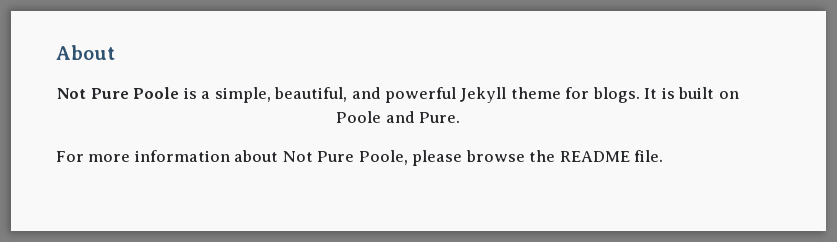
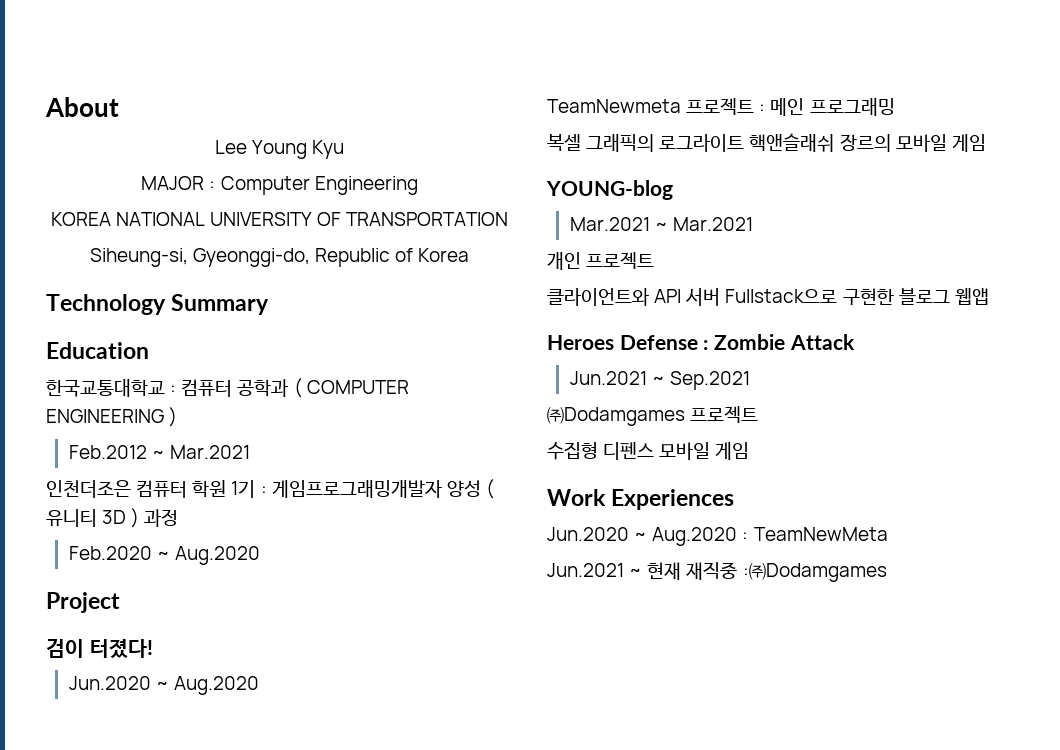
- Not Pure Poole is a simple, beautiful, and powerful Jekyll theme for blogs. It is built on Poole and Pure.
- For more information about Not Pure Poole, please browse the README file.
+ Lee Young Kyu
+ MAJOR : Computer Engineering
+ KOREA NATIONAL UNIVERSITY OF TRANSPORTATION
+ Siheung-si, Gyeonggi-do, Republic of Korea
+ Technology Summary
+ Education
+ 한국교통대학교 : 컴퓨터 공학과 ( COMPUTER ENGINEERING )
+ Feb.2012 ~ Mar.2021
+ 인천더조은 컴퓨터 학원 1기 : 게임프로그래밍개발자 양성 ( 유니티 3D ) 과정
+ Feb.2020 ~ Aug.2020
+ Project
+ 검이 터졌다!
+ Jun.2020 ~ Aug.2020
+ TeamNewmeta 프로젝트 : 메인 프로그래밍
+ 복셀 그래픽의 로그라이트 핵앤슬래쉬 장르의 모바일 게임
+ YOUNG-blog
+ Mar.2021 ~ Mar.2021
+ 개인 프로젝트
+ 클라이언트와 API 서버 Fullstack으로 구현한 블로그 웹앱
+ Heroes Defense : Zombie Attack
+ Jun.2021 ~ Sep.2021
+ ㈜Dodamgames 프로젝트
+ 수집형 디펜스 모바일 게임
+ Work Experiences
+ Jun.2020 ~ Aug.2020 : TeamNewMeta
+ Jun.2021 ~ 현재 재직중 :㈜Dodamgames

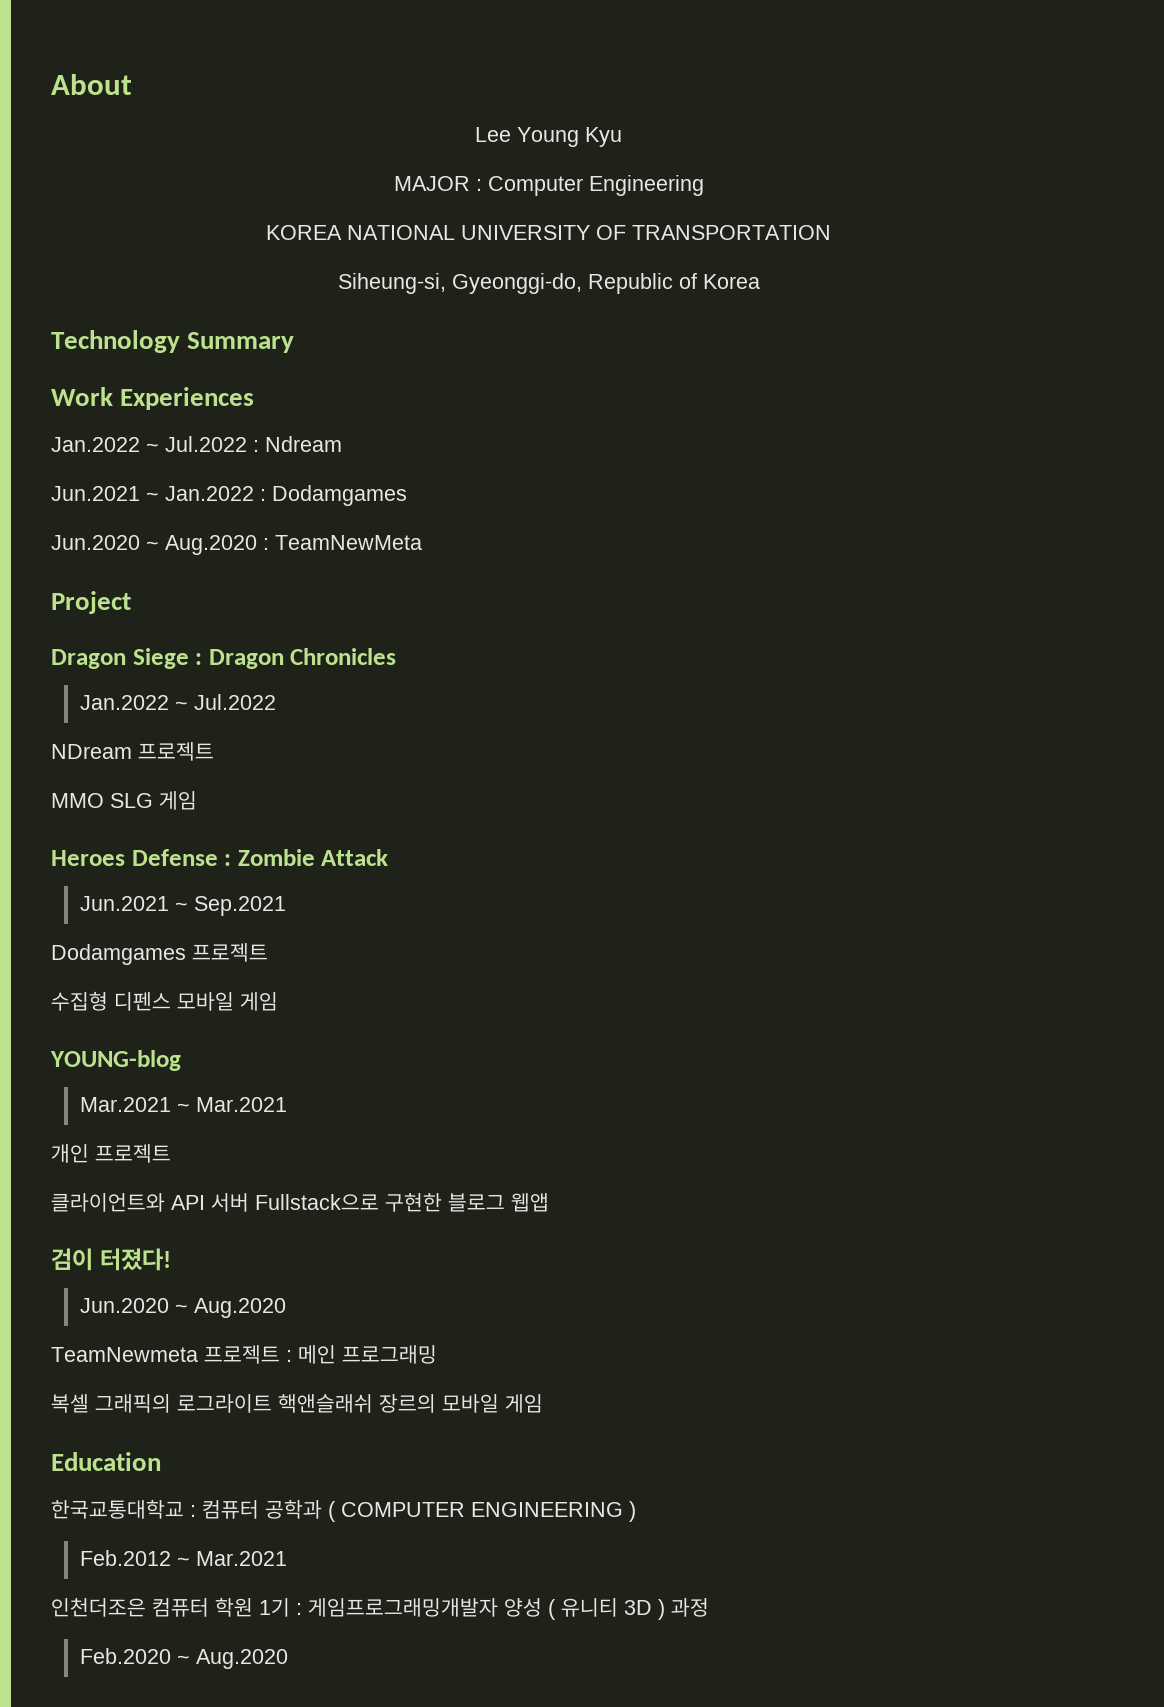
+ Work Experiences
+ Jan.2022 ~ Jul.2022 : Ndream
+ Jun.2021 ~ Jan.2022 : Dodamgames
+ Jun.2020 ~ Aug.2020 : TeamNewMeta
+ Project
+ Dragon Siege : Dragon Chronicles
+ Jan.2022 ~ Jul.2022
+ NDream 프로젝트
+ MMO SLG 게임
+ Heroes Defense : Zombie Attack
+ Jun.2021 ~ Sep.2021
+ Dodamgames 프로젝트
+ 수집형 디펜스 모바일 게임
+ YOUNG-blog
+ Mar.2021 ~ Mar.2021
+ 개인 프로젝트
+ 클라이언트와 API 서버 Fullstack으로 구현한 블로그 웹앱
+ 검이 터졌다!
+ Jun.2020 ~ Aug.2020
+ TeamNewmeta 프로젝트 : 메인 프로그래밍
+ 복셀 그래픽의 로그라이트 핵앤슬래쉬 장르의 모바일 게임
- Project
- 검이 터졌다!
- Jun.2020 ~ Aug.2020
- TeamNewmeta 프로젝트 : 메인 프로그래밍
- 복셀 그래픽의 로그라이트 핵앤슬래쉬 장르의 모바일 게임
- YOUNG-blog
- Mar.2021 ~ Mar.2021
- 개인 프로젝트
- 클라이언트와 API 서버 Fullstack으로 구현한 블로그 웹앱
- Heroes Defense : Zombie Attack
- Jun.2021 ~ Sep.2021
- ㈜Dodamgames 프로젝트
- 수집형 디펜스 모바일 게임
- Work Experiences
- Jun.2020 ~ Aug.2020 : TeamNewMeta
- Jun.2021 ~ 현재 재직중 :㈜Dodamgames

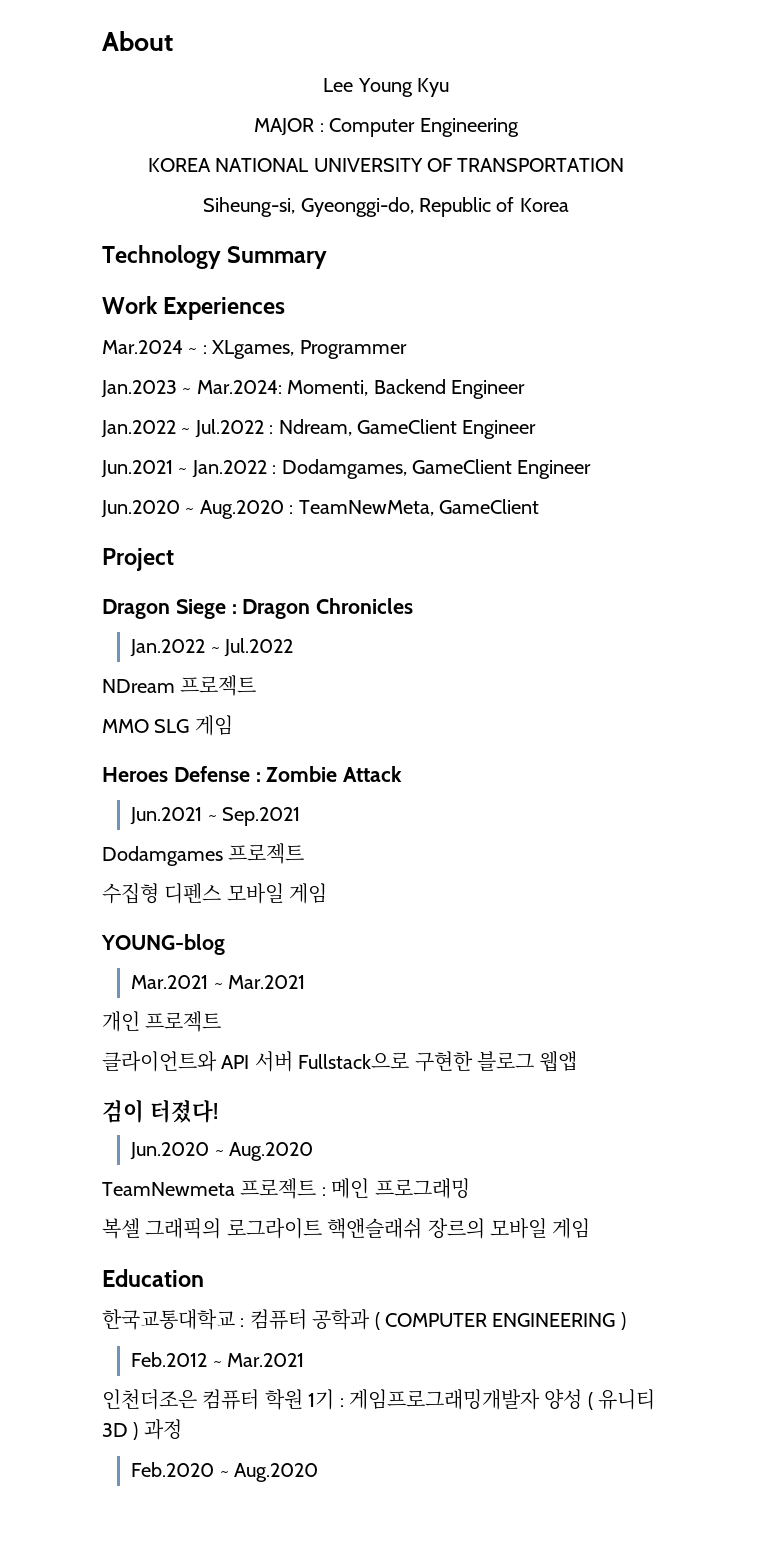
+ Mar.2024 ~ : XLgames, Programmer
+ Jan.2023 ~ Mar.2024: Momenti, Backend Engineer
- Jan.2022 ~ Jul.2022 : Ndream
+ Jan.2022 ~ Jul.2022 : Ndream, GameClient Engineer
- Jun.2021 ~ Jan.2022 : Dodamgames
+ Jun.2021 ~ Jan.2022 : Dodamgames, GameClient Engineer
- Jun.2020 ~ Aug.2020 : TeamNewMeta
+ Jun.2020 ~ Aug.2020 : TeamNewMeta, GameClient

